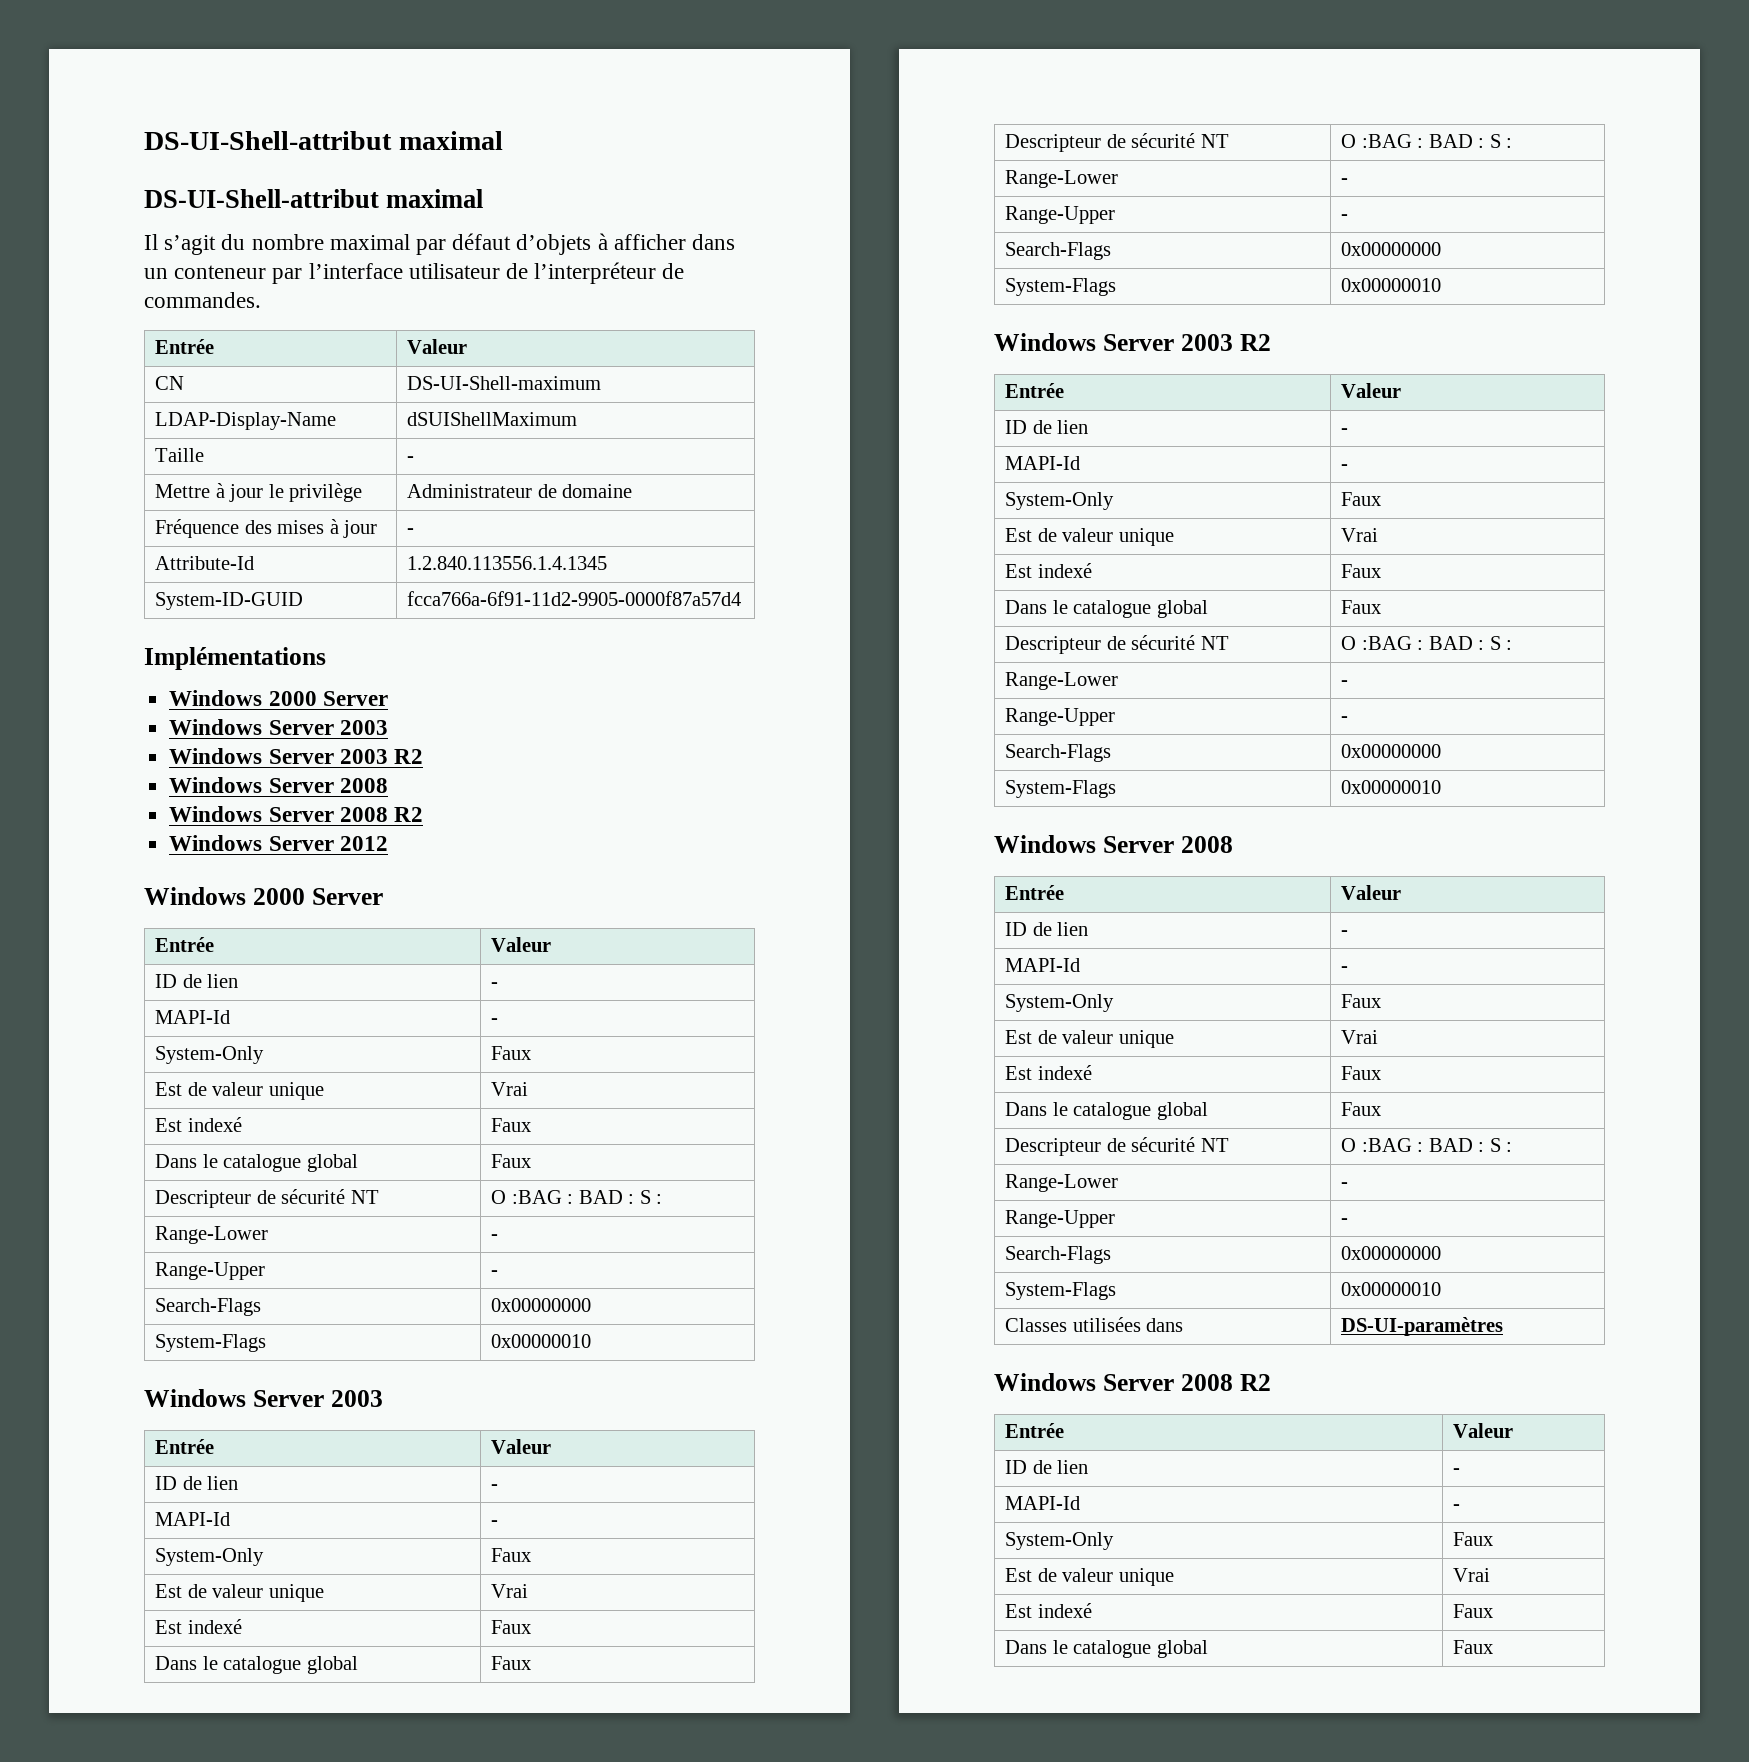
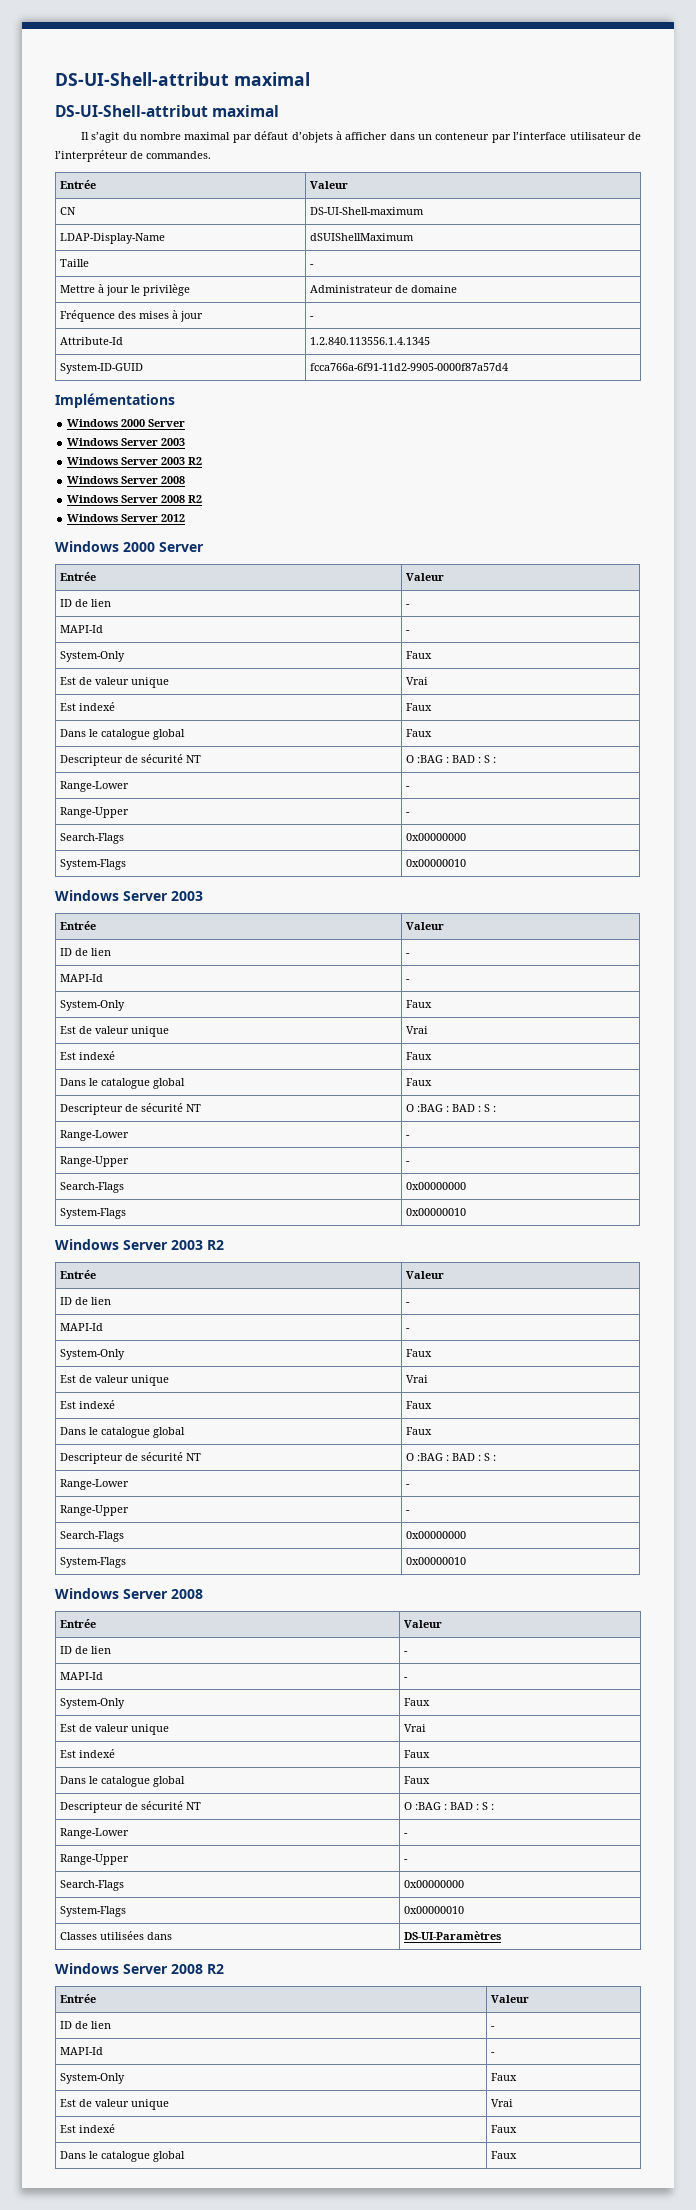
- Classes utilisées dans | DS-UI-paramètres
+ Classes utilisées dans | DS-UI-Paramètres

